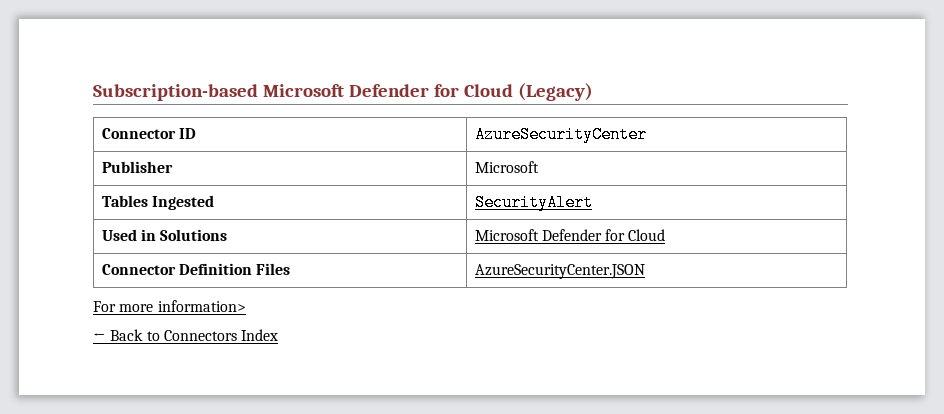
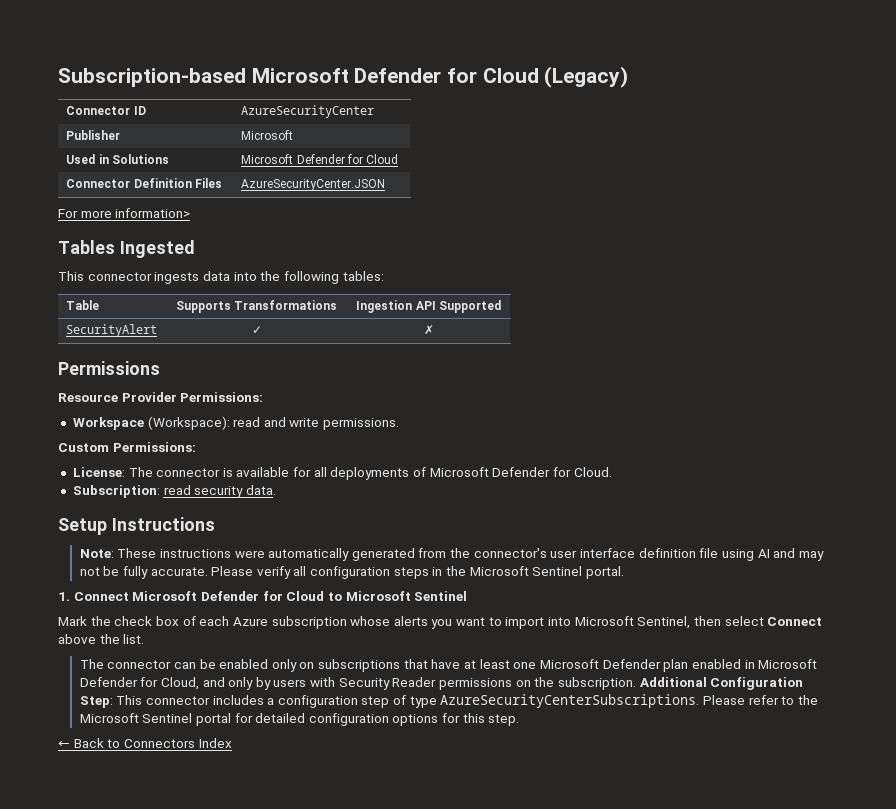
- Tables Ingested | SecurityAlert
+ Tables Ingested
+ This connector ingests data into the following tables:
+ Table | Supports Transformations | Ingestion API Supported
+ SecurityAlert | ✓ | ✗
+ Permissions
+ Resource Provider Permissions:
+ Workspace (Workspace): read and write permissions.
+ Custom Permissions:
+ License: The connector is available for all deployments of Microsoft Defender for Cloud.
+ Subscription: read security data.
+ Setup Instructions
+ Note: These instructions were automatically generated from the connector's user interface definition file using AI and may not be fully accurate. Please verify all configuration steps in the Microsoft Sentinel portal.
+ 1. Connect Microsoft Defender for Cloud to Microsoft Sentinel
+ Mark the check box of each Azure subscription whose alerts you want to import into Microsoft Sentinel, then select Connect above the list.
+ The connector can be enabled only on subscriptions that have at least one Microsoft Defender plan enabled in Microsoft Defender for Cloud, and only by users with Security Reader permissions on the subscription. Additional Configuration Step: This connector includes a configuration step of type AzureSecurityCenterSubscriptions. Please refer to the Microsoft Sentinel portal for detailed configuration options for this step.

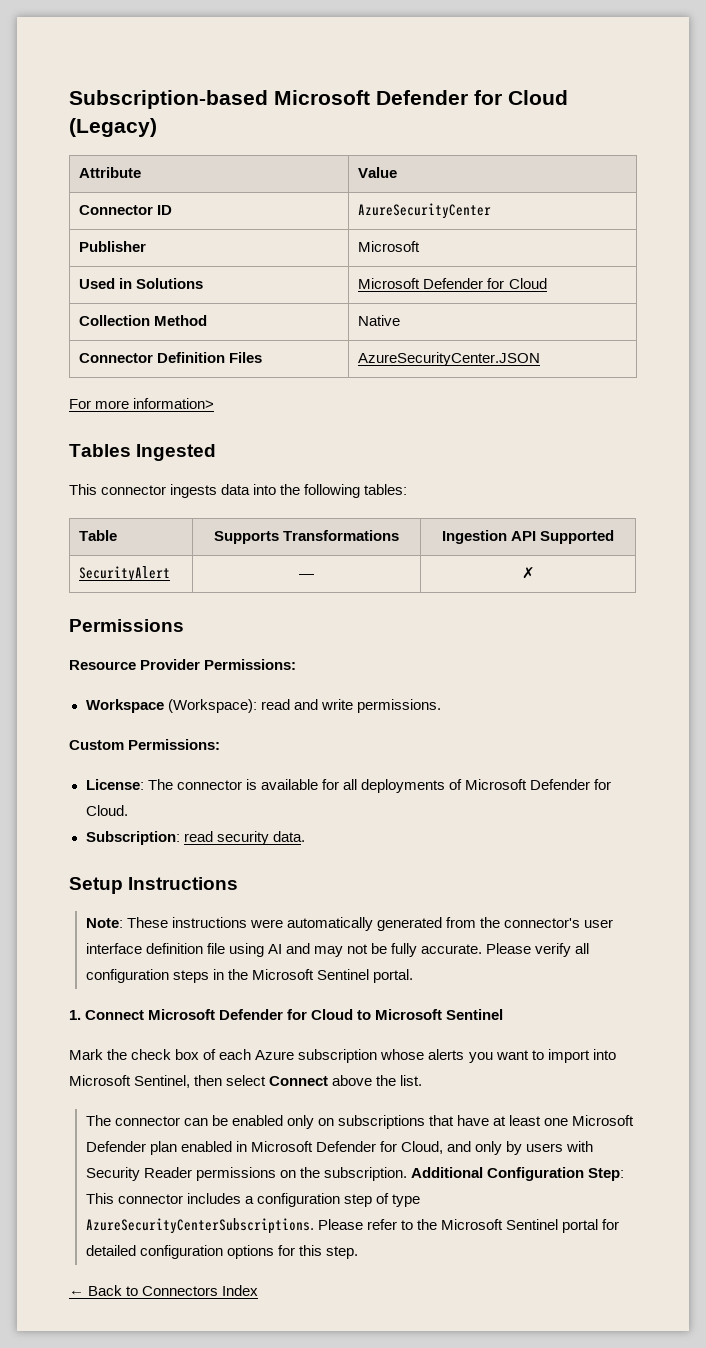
+ Attribute | Value
+ Collection Method | Native
- SecurityAlert | ✓ | ✗
+ SecurityAlert | — | ✗

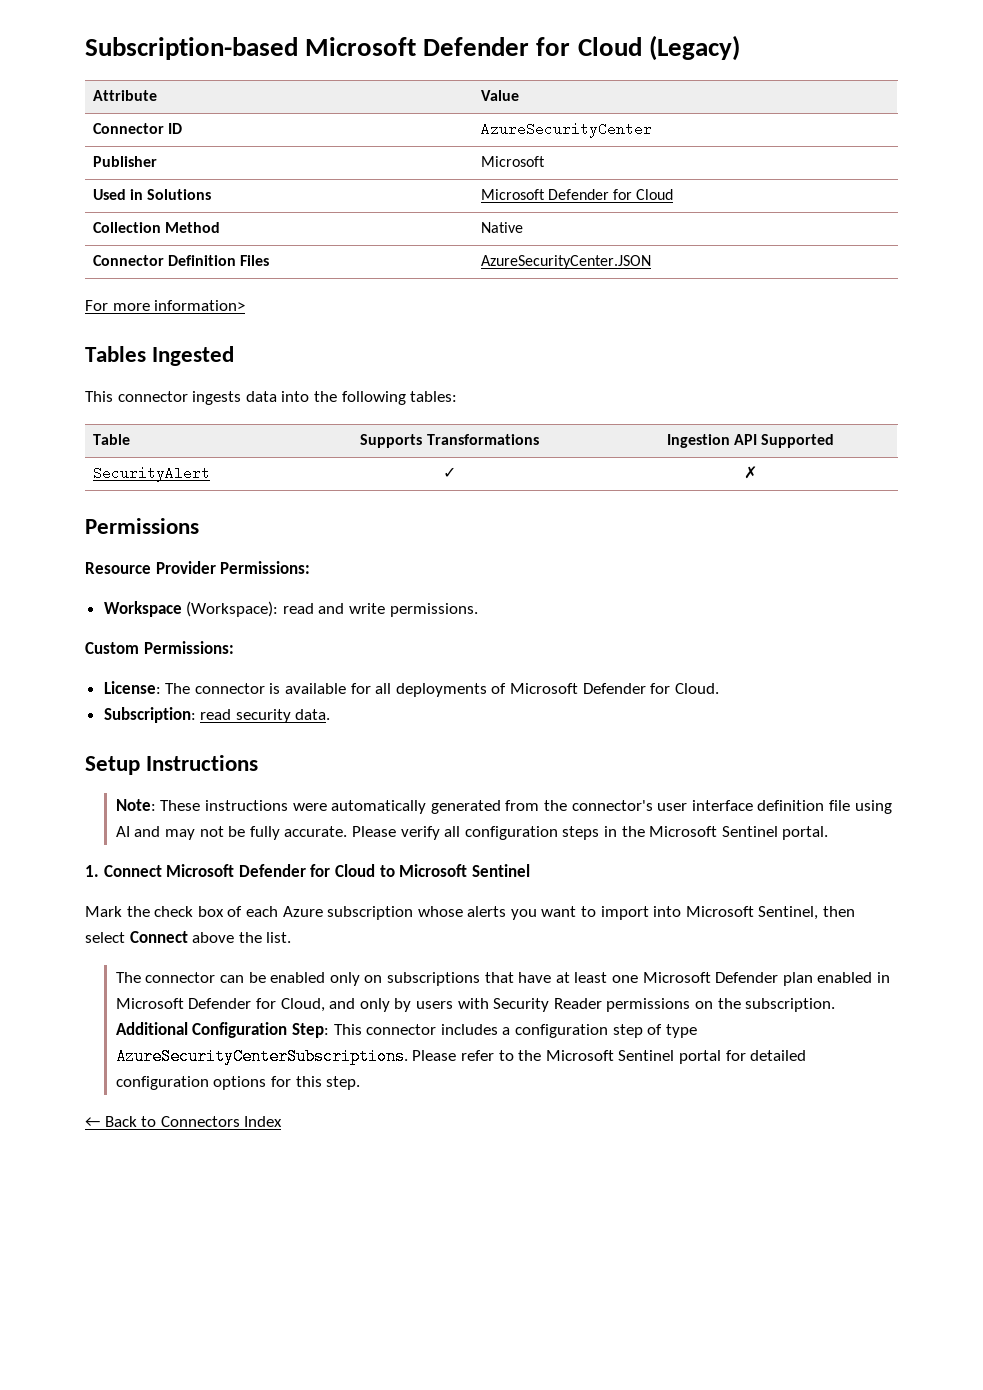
- SecurityAlert | — | ✗
+ SecurityAlert | ✓ | ✗

